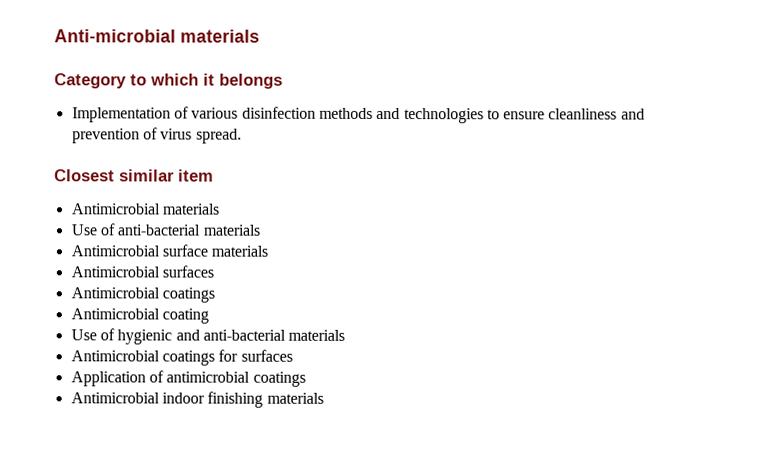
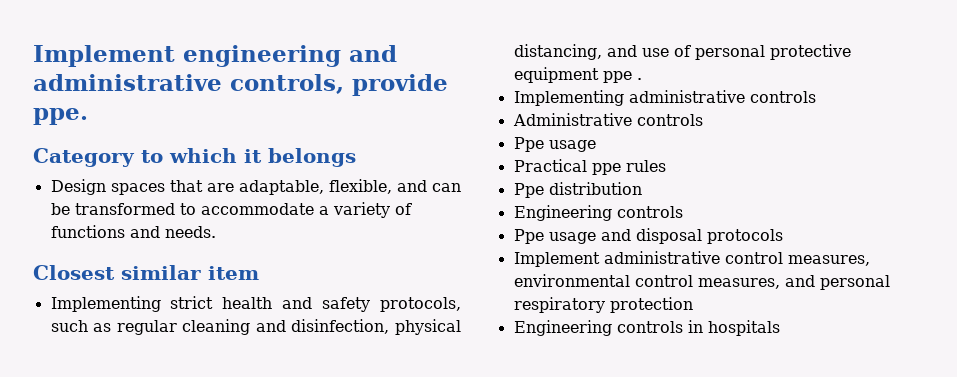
- Anti-microbial materials
+ Implement engineering and administrative controls, provide ppe.
- Implementation of various disinfection methods and technologies to ensure cleanliness and prevention of virus spread.
+ Design spaces that are adaptable, flexible, and can be transformed to accommodate a variety of functions and needs.
  Closest similar item
- Antimicrobial materials
- Use of anti-bacterial materials
- Antimicrobial surface materials
- Antimicrobial surfaces
- Antimicrobial coatings
- Antimicrobial coating
- Use of hygienic and anti-bacterial materials
- Antimicrobial coatings for surfaces
- Application of antimicrobial coatings
- Antimicrobial indoor finishing materials
+ Implementing strict health and safety protocols, such as regular cleaning and disinfection, physical distancing, and use of personal protective equipment ppe .
+ Implementing administrative controls
+ Administrative controls
+ Ppe usage
+ Practical ppe rules
+ Ppe distribution
+ Engineering controls
+ Ppe usage and disposal protocols
+ Implement administrative control measures, environmental control measures, and personal respiratory protection
+ Engineering controls in hospitals

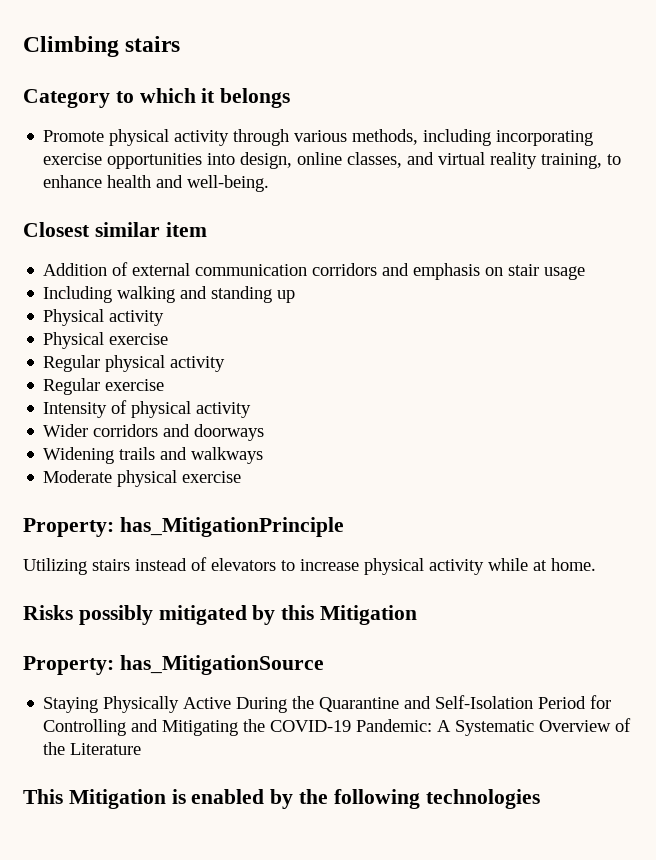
- Implement engineering and administrative controls, provide ppe.
+ Climbing stairs
- Design spaces that are adaptable, flexible, and can be transformed to accommodate a variety of functions and needs.
+ Promote physical activity through various methods, including incorporating exercise opportunities into design, online classes, and virtual reality training, to enhance health and well-being.
  Closest similar item
- Implementing strict health and safety protocols, such as regular cleaning and disinfection, physical distancing, and use of personal protective equipment ppe .
- Implementing administrative controls
- Administrative controls
- Ppe usage
- Practical ppe rules
- Ppe distribution
- Engineering controls
- Ppe usage and disposal protocols
- Implement administrative control measures, environmental control measures, and personal respiratory protection
- Engineering controls in hospitals
+ Addition of external communication corridors and emphasis on stair usage
+ Including walking and standing up
+ Physical activity
+ Physical exercise
+ Regular physical activity
+ Regular exercise
+ Intensity of physical activity
+ Wider corridors and doorways
+ Widening trails and walkways
+ Moderate physical exercise
+ Property: has_MitigationPrinciple
+ Utilizing stairs instead of elevators to increase physical activity while at home.
+ Risks possibly mitigated by this Mitigation
+ Property: has_MitigationSource
+ Staying Physically Active During the Quarantine and Self-Isolation Period for Controlling and Mitigating the COVID-19 Pandemic: A Systematic Overview of the Literature
+ This Mitigation is enabled by the following technologies

